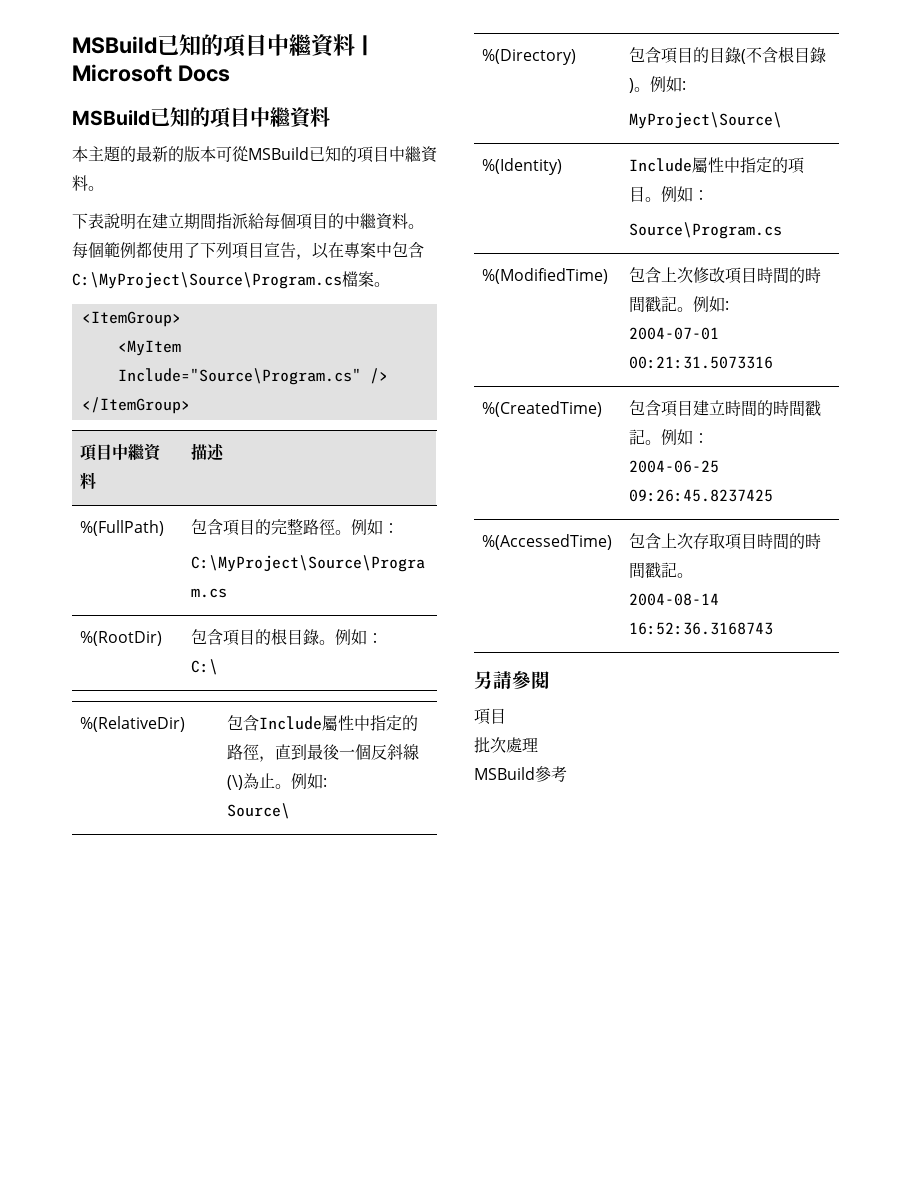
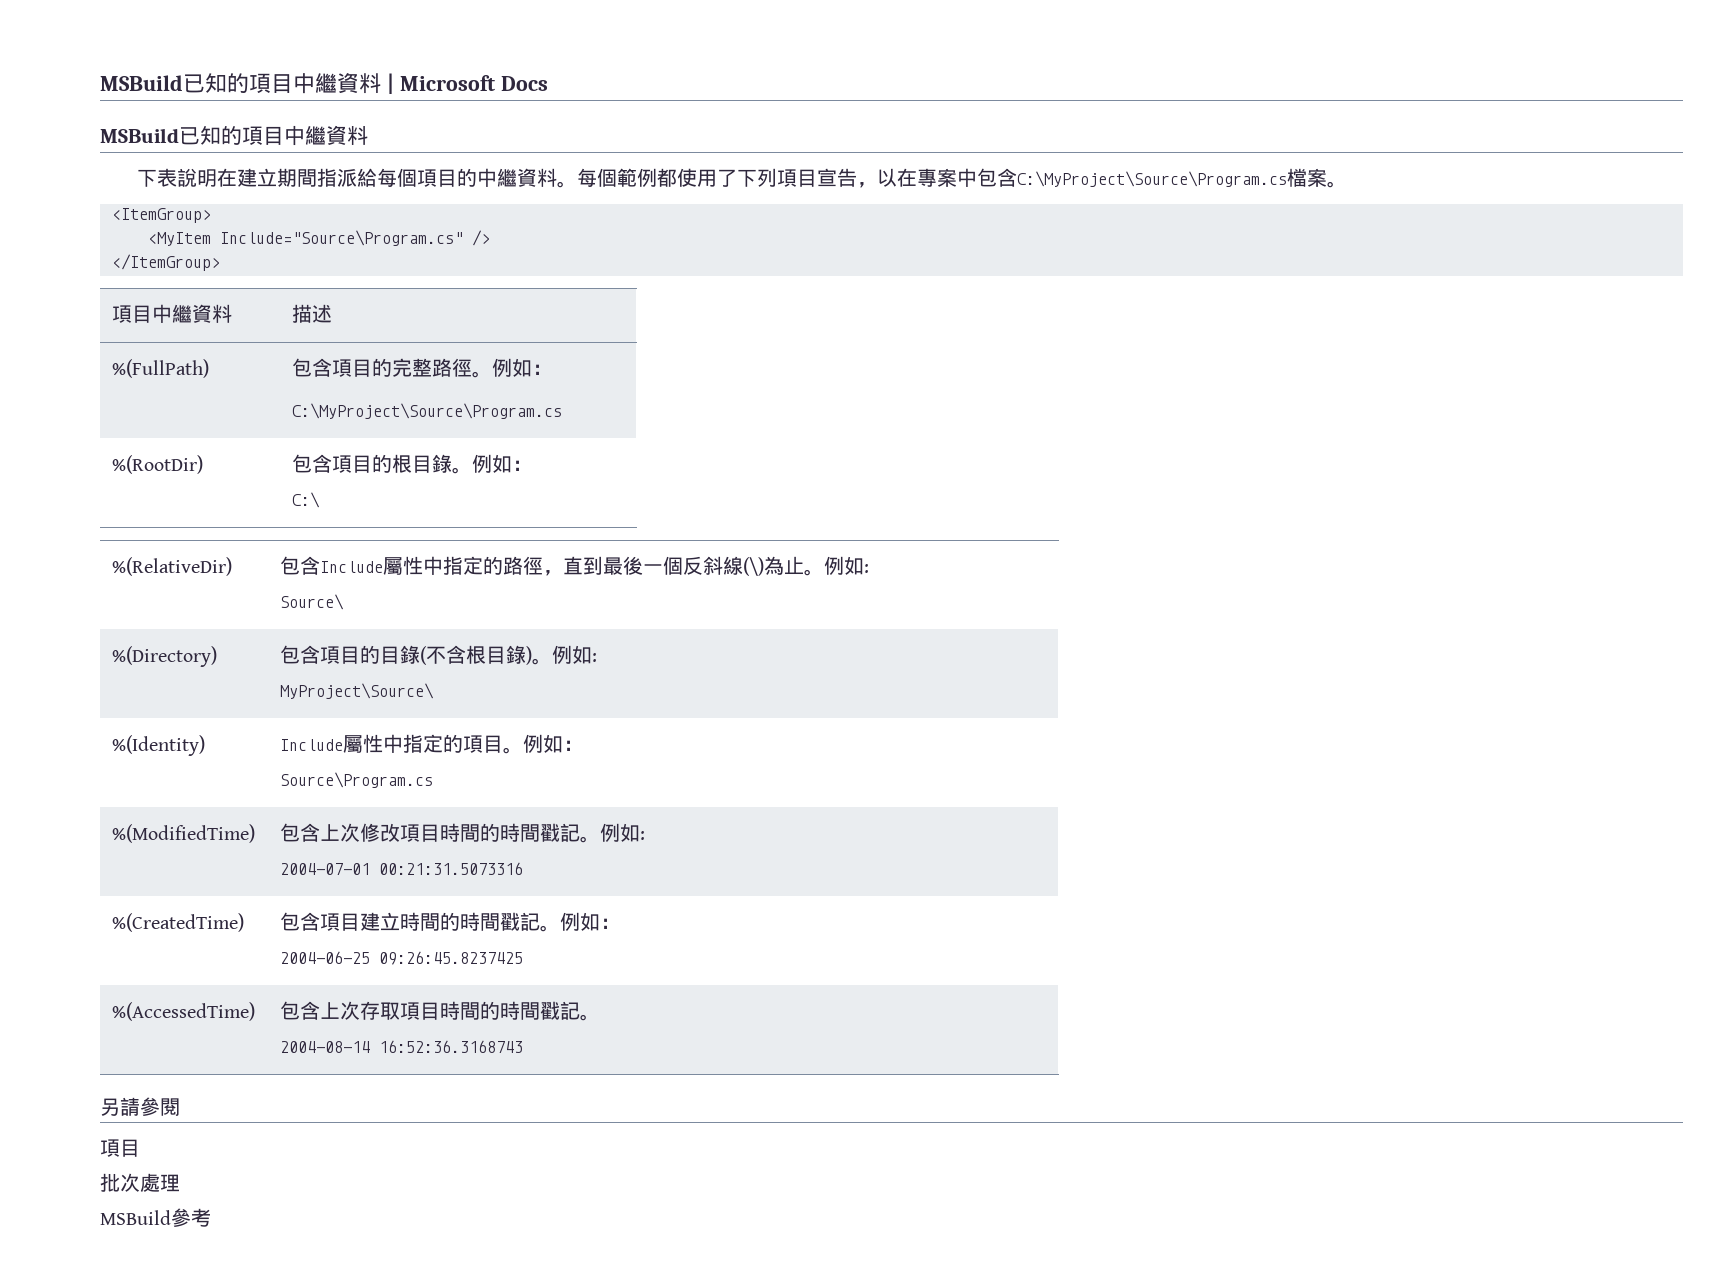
- 本主題的最新的版本可從MSBuild已知的項目中繼資料。

